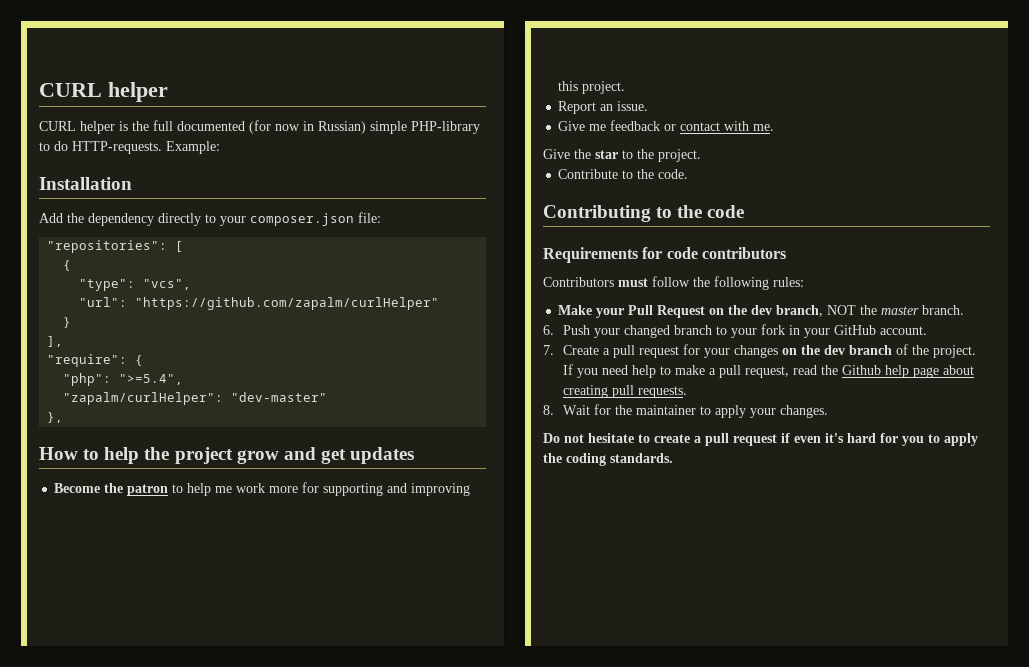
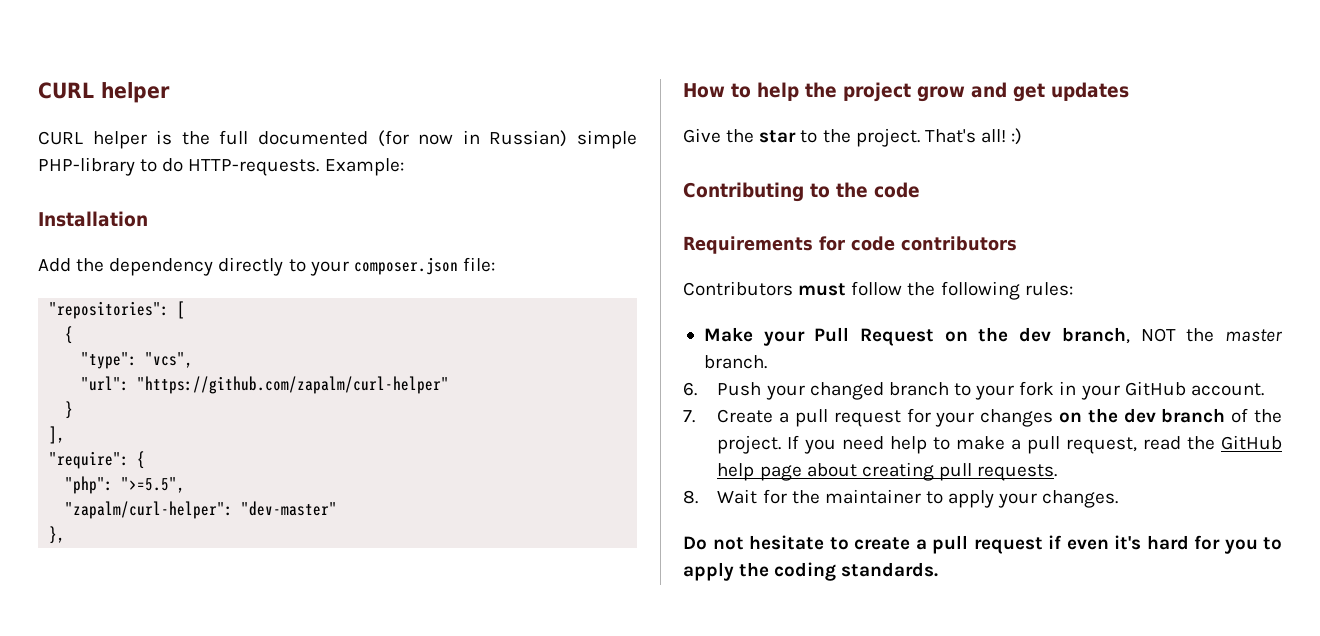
- "url": "https://github.com/zapalm/curlHelper"
+ "url": "https://github.com/zapalm/curl-helper"
- "php": ">=5.4",
- "zapalm/curlHelper": "dev-master"
+ "php": ">=5.5",
+ "zapalm/curl-helper": "dev-master"
- Become the patron to help me work more for supporting and improving this project.
- Report an issue.
- Give me feedback or contact with me.
- Give the star to the project.
- Contribute to the code.
+ Give the star to the project. That's all! :)
- If you need help to make a pull request, read the Github help page about creating pull requests.
+ If you need help to make a pull request, read the GitHub help page about creating pull requests.

